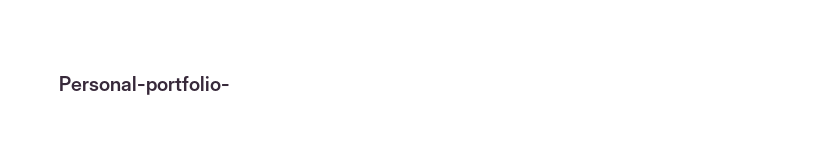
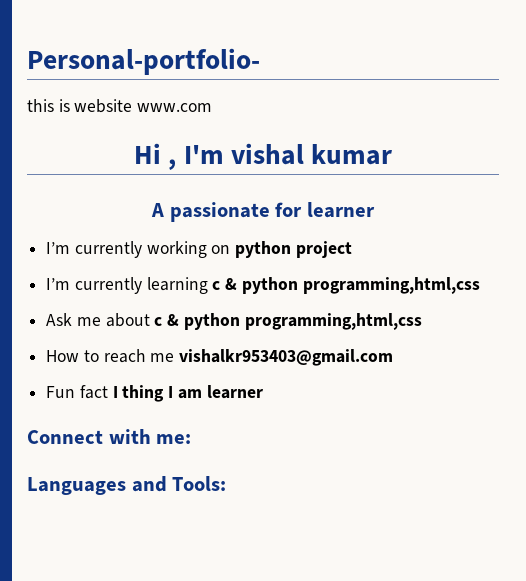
+ this is website www.com
+ Hi , I'm vishal kumar
+ A passionate for learner
+ I’m currently working on python project
+ I’m currently learning c & python programming,html,css
+ Ask me about c & python programming,html,css
+ How to reach me vishalkr953403@gmail.com
+ Fun fact I thing I am learner
+ Connect with me:
+ Languages and Tools:

